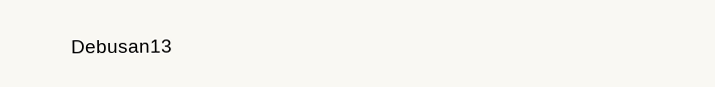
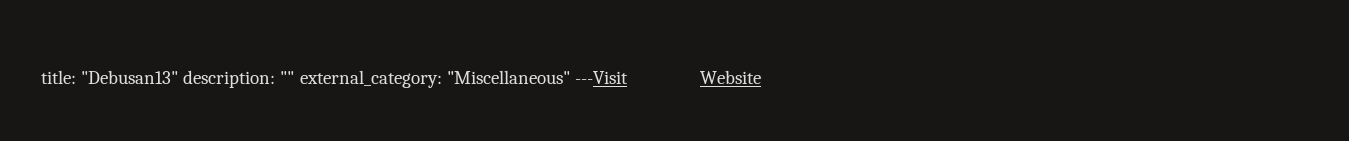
- Debusan13
+ title: "Debusan13" description: "" external_category: "Miscellaneous" ---Visit Website

